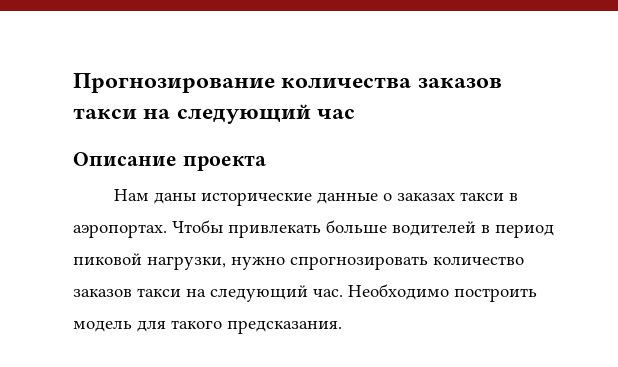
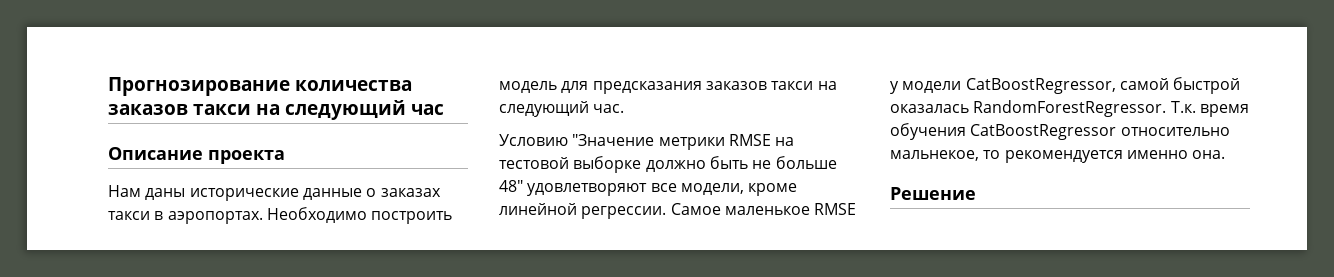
- Чтобы привлекать больше водителей в период пиковой нагрузки, нужно спрогнозировать количество заказов такси на следующий час. Необходимо построить модель для такого предсказания.
+ Необходимо построить модель для предсказания заказов такси на следующий час.
+ Условию "Значение метрики RMSE на тестовой выборке должно быть не больше 48" удовлетворяют все модели, кроме линейной регрессии. Самое маленькое RMSE у модели CatBoostRegressor, самой быстрой оказалась RandomForestRegressor. Т.к. время обучения CatBoostRegressor относительно мальнекое, то рекомендуется именно она.
+ Решение

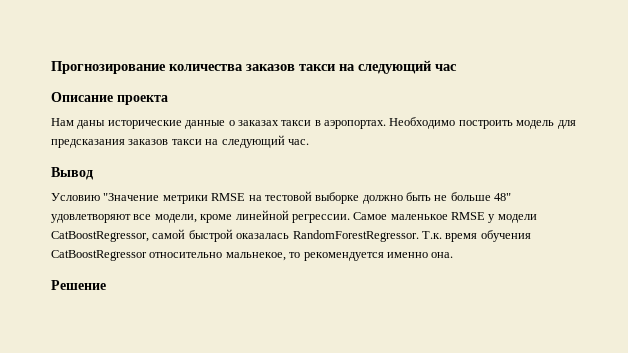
+ Вывод

